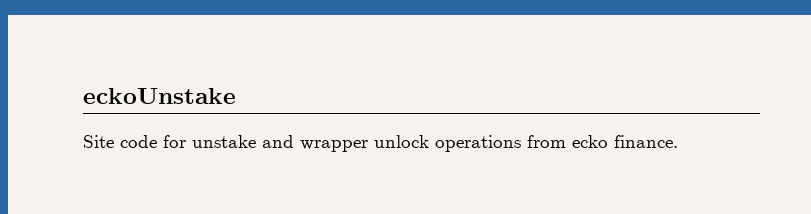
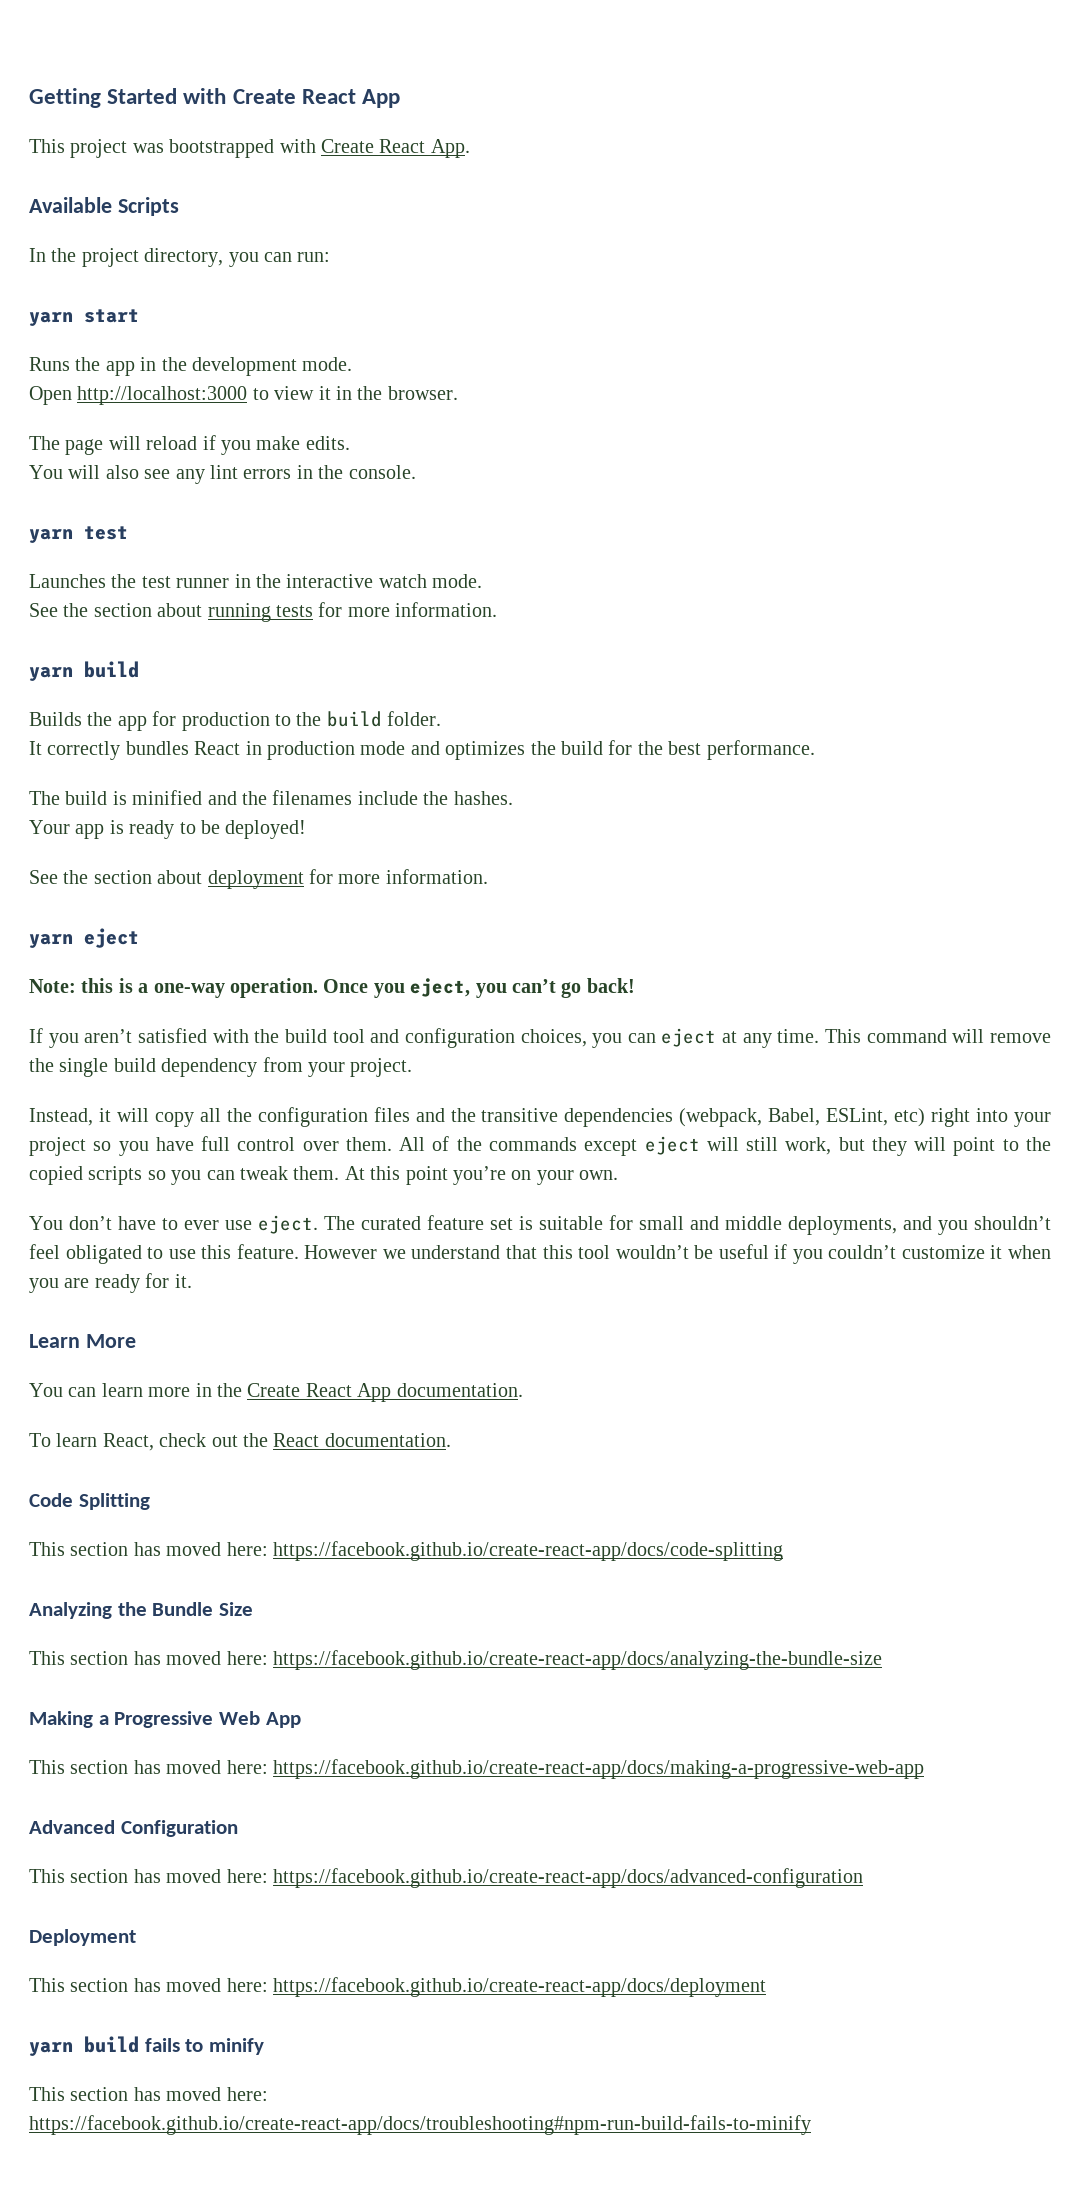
- eckoUnstake
- Site code for unstake and wrapper unlock operations from ecko finance.
+ Getting Started with Create React App
+ This project was bootstrapped with Create React App.
+ Available Scripts
+ In the project directory, you can run:
+ yarn start
+ Runs the app in the development mode.
+ Open http://localhost:3000 to view it in the browser.
+ The page will reload if you make edits.
+ You will also see any lint errors in the console.
+ yarn test
+ Launches the test runner in the interactive watch mode.
+ See the section about running tests for more information.
+ yarn build
+ Builds the app for production to the build folder.
+ It correctly bundles React in production mode and optimizes the build for the best performance.
+ The build is minified and the filenames include the hashes.
+ Your app is ready to be deployed!
+ See the section about deployment for more information.
+ yarn eject
+ Note: this is a one-way operation. Once you eject, you can’t go back!
+ If you aren’t satisfied with the build tool and configuration choices, you can eject at any time. This command will remove the single build dependency from your project.
+ Instead, it will copy all the configuration files and the transitive dependencies (webpack, Babel, ESLint, etc) right into your project so you have full control over them. All of the commands except eject will still work, but they will point to the copied scripts so you can tweak them. At this point you’re on your own.
+ You don’t have to ever use eject. The curated feature set is suitable for small and middle deployments, and you shouldn’t feel obligated to use this feature. However we understand that this tool wouldn’t be useful if you couldn’t customize it when you are ready for it.
+ Learn More
+ You can learn more in the Create React App documentation.
+ To learn React, check out the React documentation.
+ Code Splitting
+ This section has moved here: https://facebook.github.io/create-react-app/docs/code-splitting
+ Analyzing the Bundle Size
+ This section has moved here: https://facebook.github.io/create-react-app/docs/analyzing-the-bundle-size
+ Making a Progressive Web App
+ This section has moved here: https://facebook.github.io/create-react-app/docs/making-a-progressive-web-app
+ Advanced Configuration
+ This section has moved here: https://facebook.github.io/create-react-app/docs/advanced-configuration
+ Deployment
+ This section has moved here: https://facebook.github.io/create-react-app/docs/deployment
+ yarn build fails to minify
+ This section has moved here: https://facebook.github.io/create-react-app/docs/troubleshooting#npm-run-build-fails-to-minify

